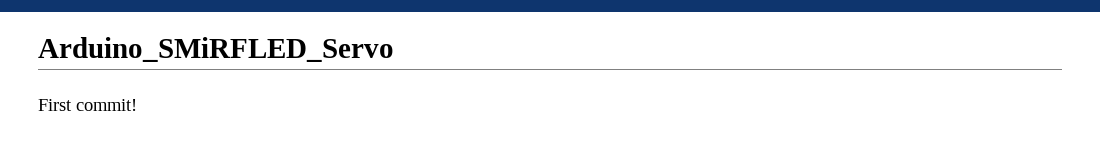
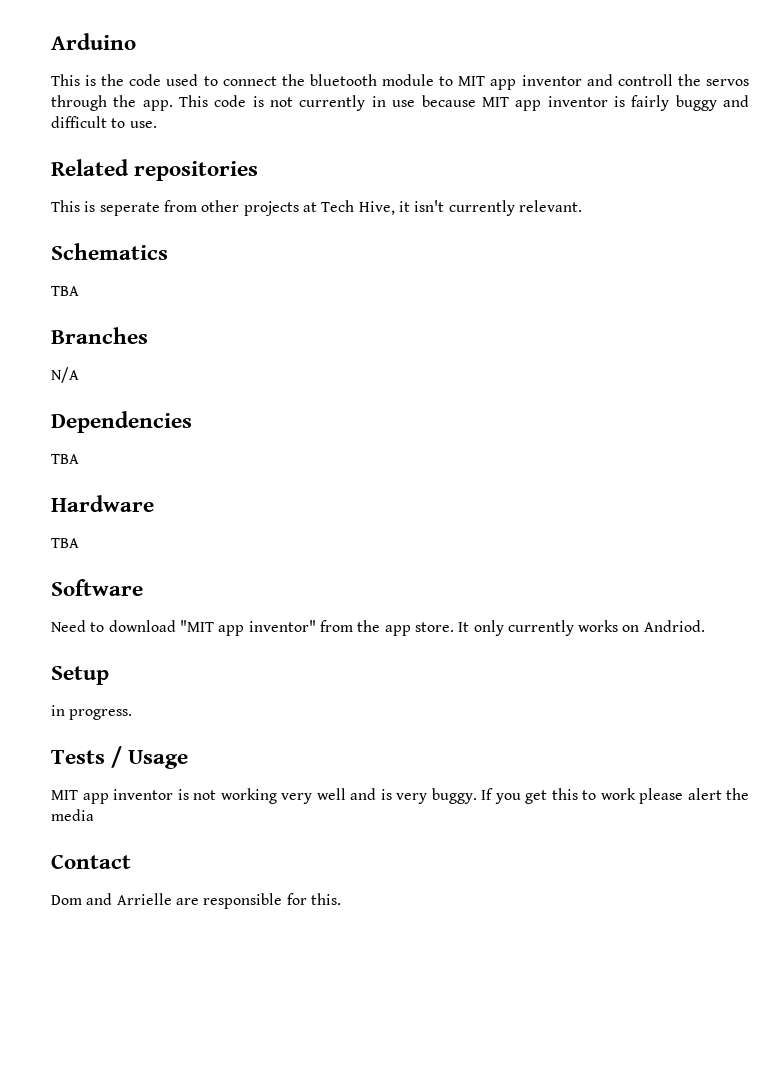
- Arduino_SMiRFLED_Servo
- First commit!
+ Arduino
+ This is the code used to connect the bluetooth module to MIT app inventor and controll the servos through the app. This code is not currently in use because MIT app inventor is fairly buggy and difficult to use.
+ Related repositories
+ This is seperate from other projects at Tech Hive, it isn't currently relevant.
+ Schematics
+ TBA
+ Branches
+ N/A
+ Dependencies
+ TBA
+ Hardware
+ TBA
+ Software
+ Need to download "MIT app inventor" from the app store. It only currently works on Andriod.
+ Setup
+ in progress.
+ Tests / Usage
+ MIT app inventor is not working very well and is very buggy. If you get this to work please alert the media
+ Contact
+ Dom and Arrielle are responsible for this.

